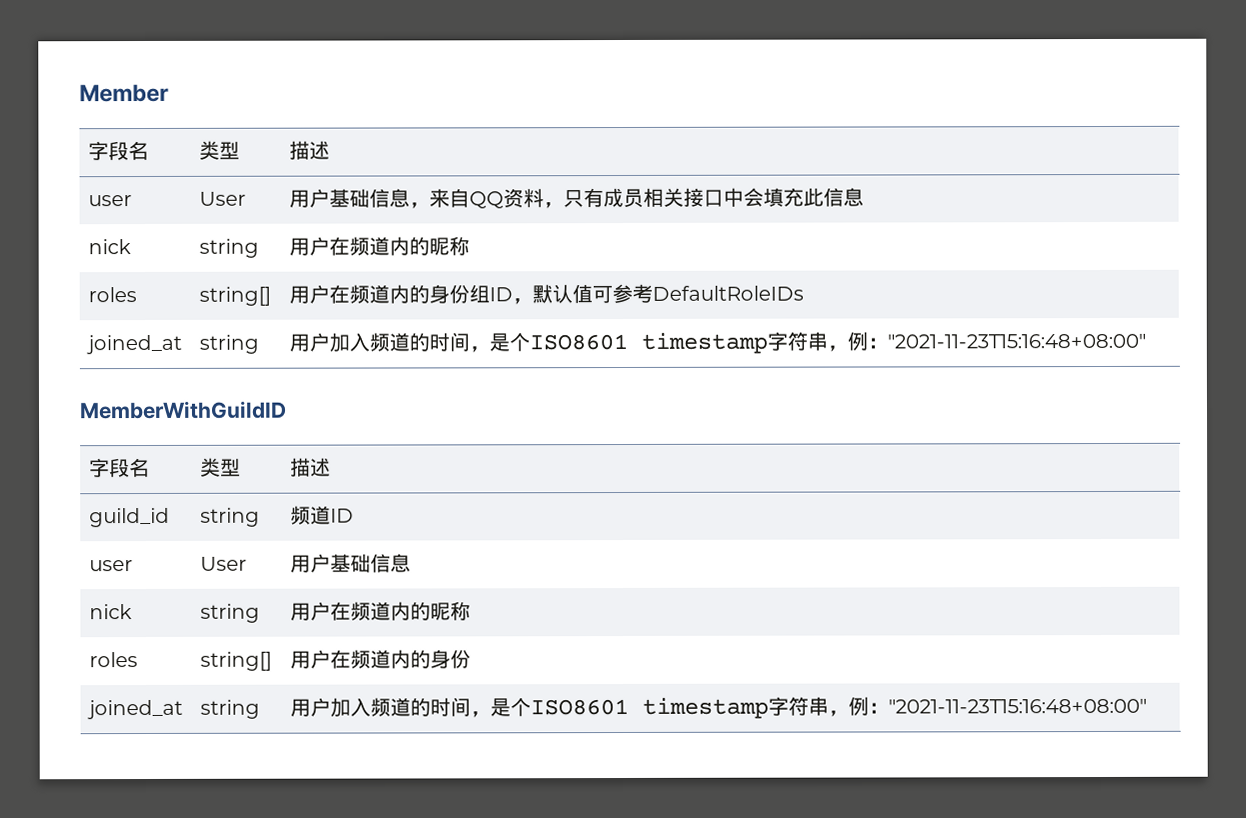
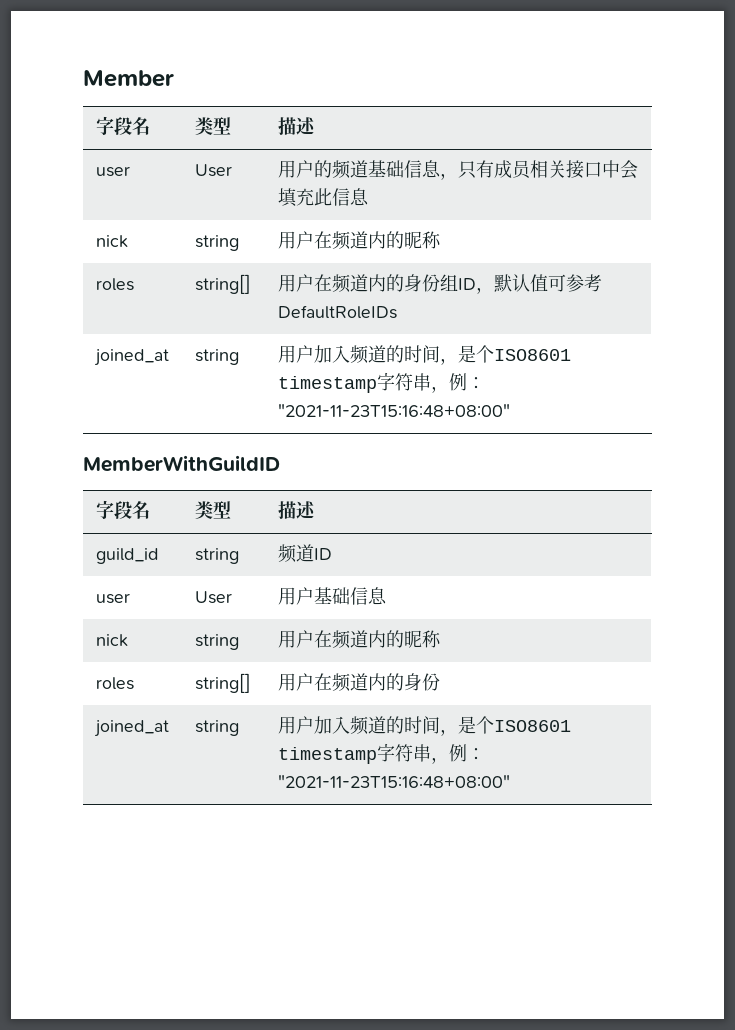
- user | User | 用户基础信息，来自QQ资料，只有成员相关接口中会填充此信息
+ user | User | 用户的频道基础信息，只有成员相关接口中会填充此信息

